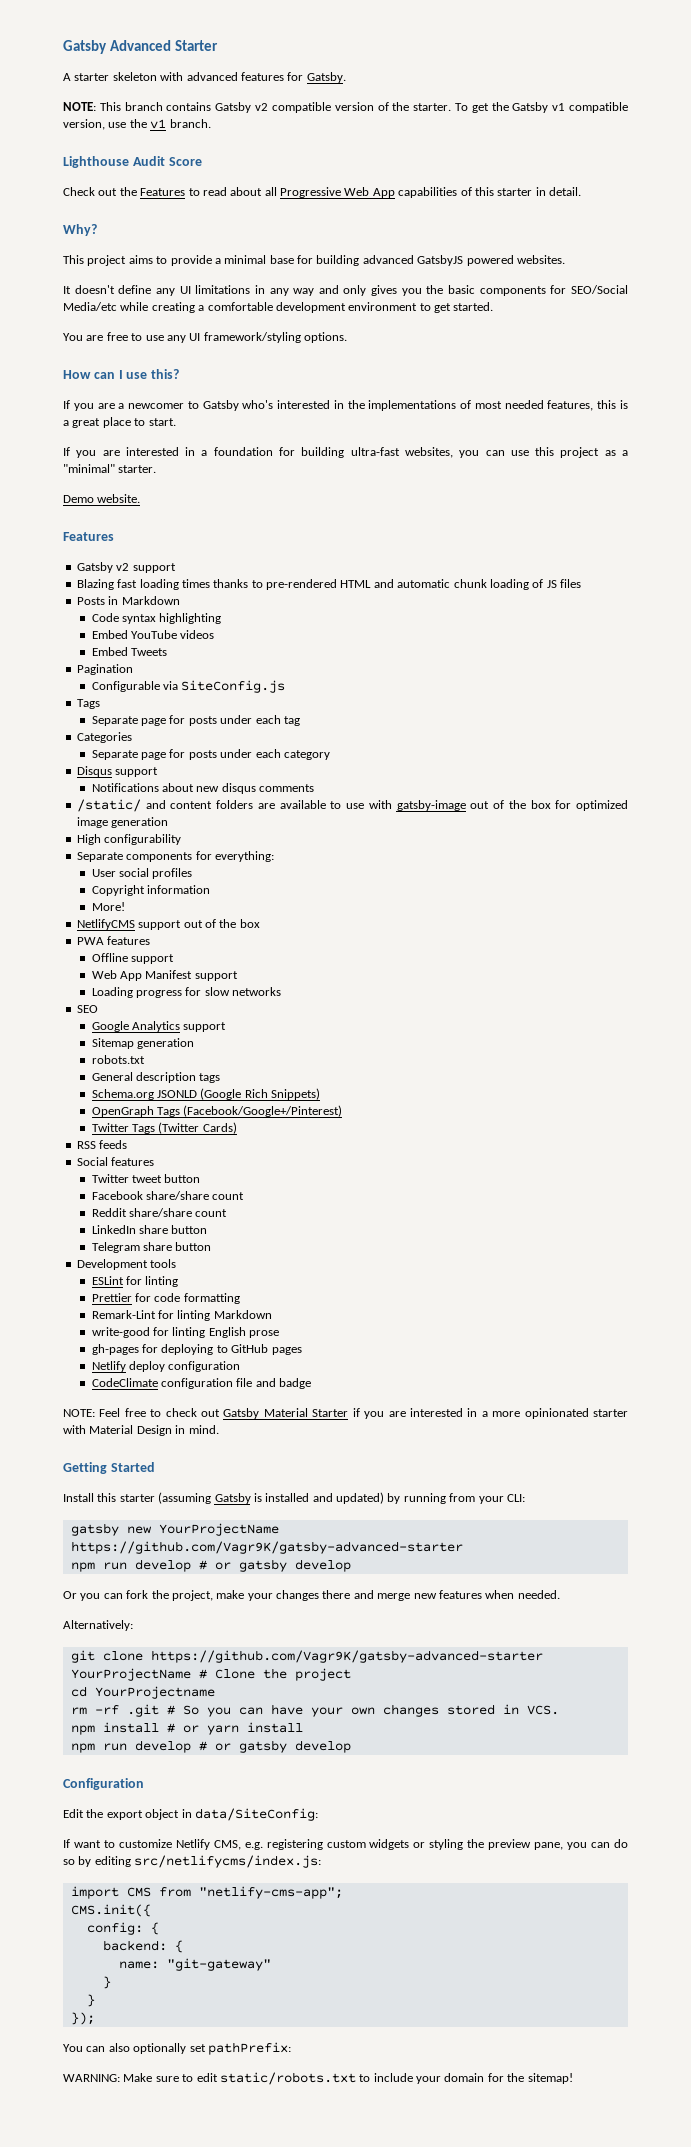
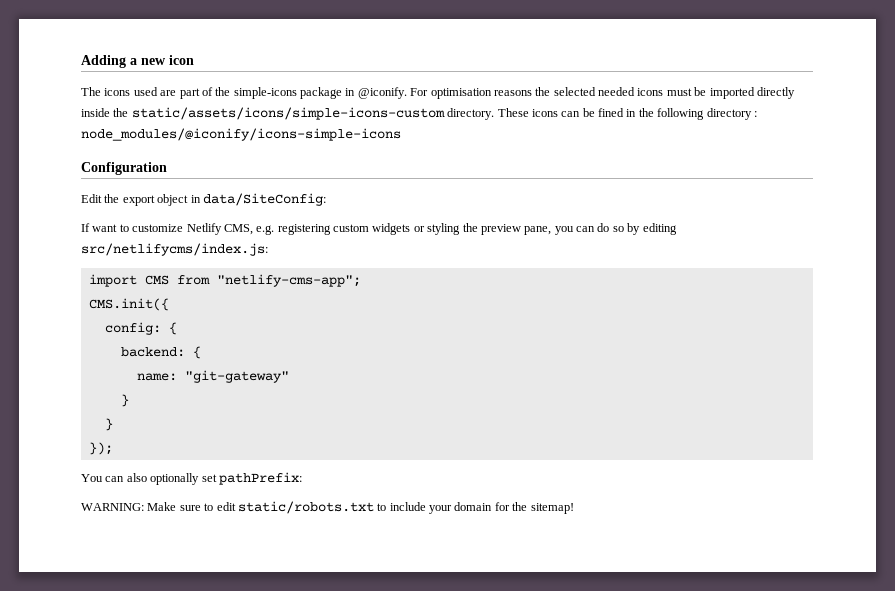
- Gatsby Advanced Starter
- A starter skeleton with advanced features for Gatsby.
- NOTE: This branch contains Gatsby v2 compatible version of the starter. To get the Gatsby v1 compatible version, use the v1 branch.
- Lighthouse Audit Score
- Check out the Features to read about all Progressive Web App capabilities of this starter in detail.
- Why?
- This project aims to provide a minimal base for building advanced GatsbyJS powered websites.
- It doesn't define any UI limitations in any way and only gives you the basic components for SEO/Social Media/etc while creating a comfortable development environment to get started.
- You are free to use any UI framework/styling options.
- How can I use this?
- If you are a newcomer to Gatsby who's interested in the implementations of most needed features, this is a great place to start.
- If you are interested in a foundation for building ultra-fast websites, you can use this project as a "minimal" starter.
- Demo website.
- Features
- Gatsby v2 support
- Blazing fast loading times thanks to pre-rendered HTML and automatic chunk loading of JS files
- Posts in Markdown
- Code syntax highlighting
- Embed YouTube videos
- Embed Tweets
- Pagination
- Configurable via SiteConfig.js
- Tags
- Separate page for posts under each tag
- Categories
- Separate page for posts under each category
- Disqus support
- Notifications about new disqus comments
- /static/ and content folders are available to use with gatsby-image out of the box for optimized image generation
- High configurability
- Separate components for everything:
- User social profiles
- Copyright information
- More!
- NetlifyCMS support out of the box
- PWA features
- Offline support
- Web App Manifest support
- Loading progress for slow networks
- SEO
- Google Analytics support
- Sitemap generation
- robots.txt
- General description tags
- Schema.org JSONLD (Google Rich Snippets)
- OpenGraph Tags (Facebook/Google+/Pinterest)
- Twitter Tags (Twitter Cards)
- RSS feeds
- Social features
- Twitter tweet button
- Facebook share/share count
- Reddit share/share count
- LinkedIn share button
- Telegram share button
- Development tools
- ESLint for linting
- Prettier for code formatting
- Remark-Lint for linting Markdown
- write-good for linting English prose
- gh-pages for deploying to GitHub pages
- Netlify deploy configuration
- CodeClimate configuration file and badge
- NOTE: Feel free to check out Gatsby Material Starter if you are interested in a more opinionated starter with Material Design in mind.
- Getting Started
- Install this starter (assuming Gatsby is installed and updated) by running from your CLI:
- gatsby new YourProjectName https://github.com/Vagr9K/gatsby-advanced-starter
- npm run develop # or gatsby develop
- Or you can fork the project, make your changes there and merge new features when needed.
- Alternatively:
- git clone https://github.com/Vagr9K/gatsby-advanced-starter YourProjectName # Clone the project
- cd YourProjectname
- rm -rf .git # So you can have your own changes stored in VCS.
- npm install # or yarn install
- npm run develop # or gatsby develop
+ Adding a new icon
+ The icons used are part of the simple-icons package in @iconify. For optimisation reasons the selected needed icons must be imported directly inside the static/assets/icons/simple-icons-custom directory. These icons can be fined in the following directory : node_modules/@iconify/icons-simple-icons

